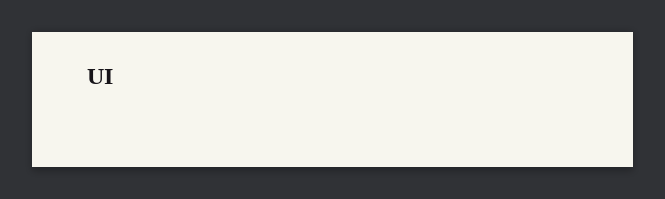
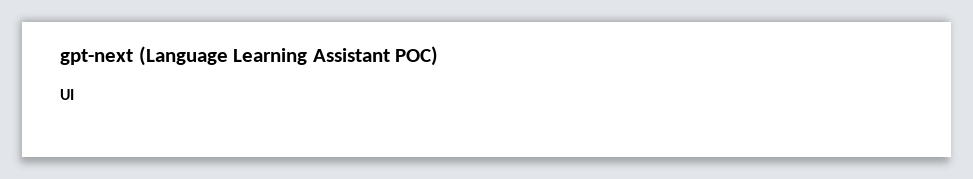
+ gpt-next (Language Learning Assistant POC)

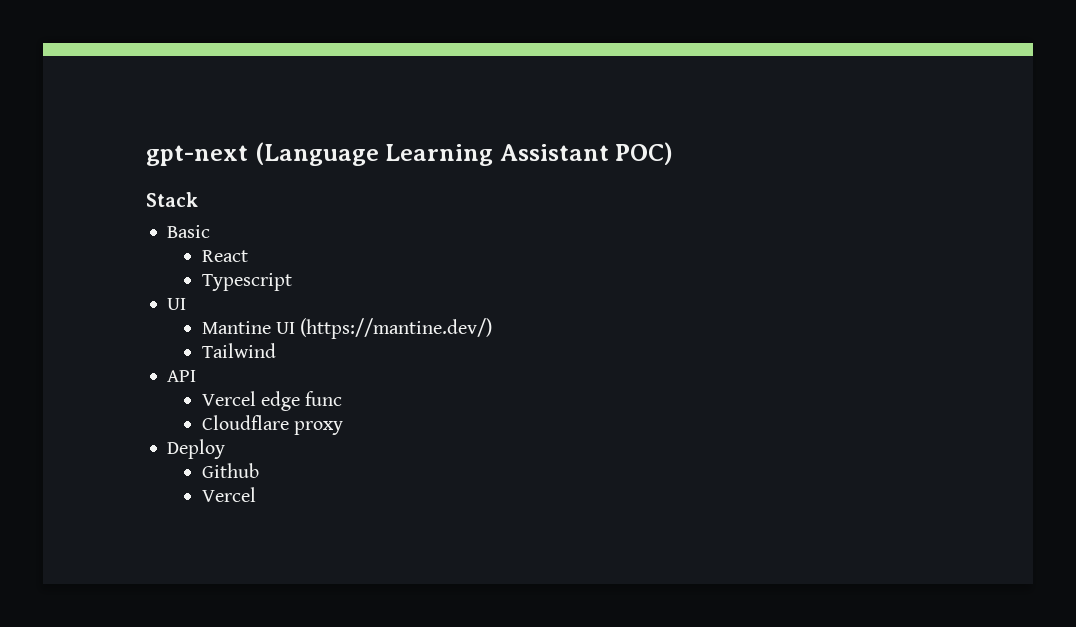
+ Stack
+ Basic
+ React
+ Typescript
  UI
+ Mantine UI (https://mantine.dev/)
+ Tailwind
+ API
+ Vercel edge func
+ Cloudflare proxy
+ Deploy
+ Github
+ Vercel

